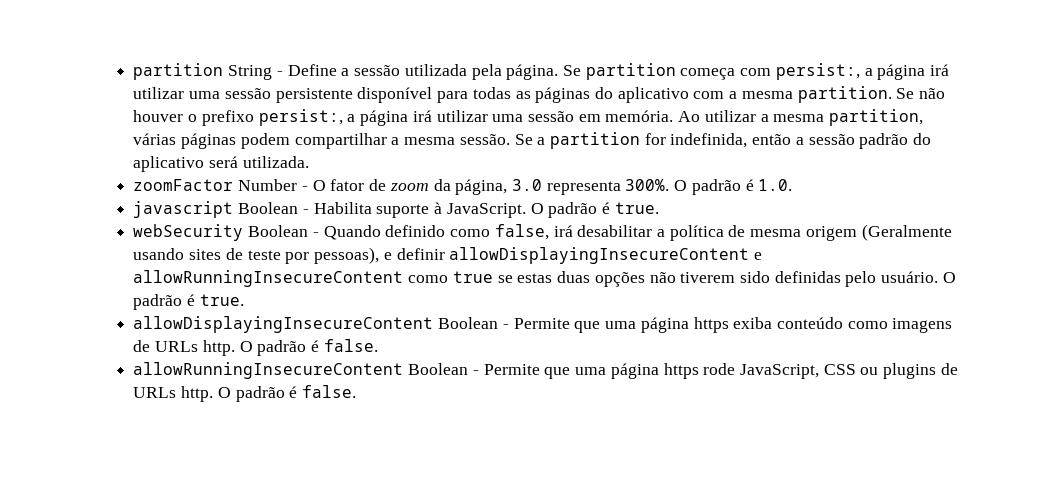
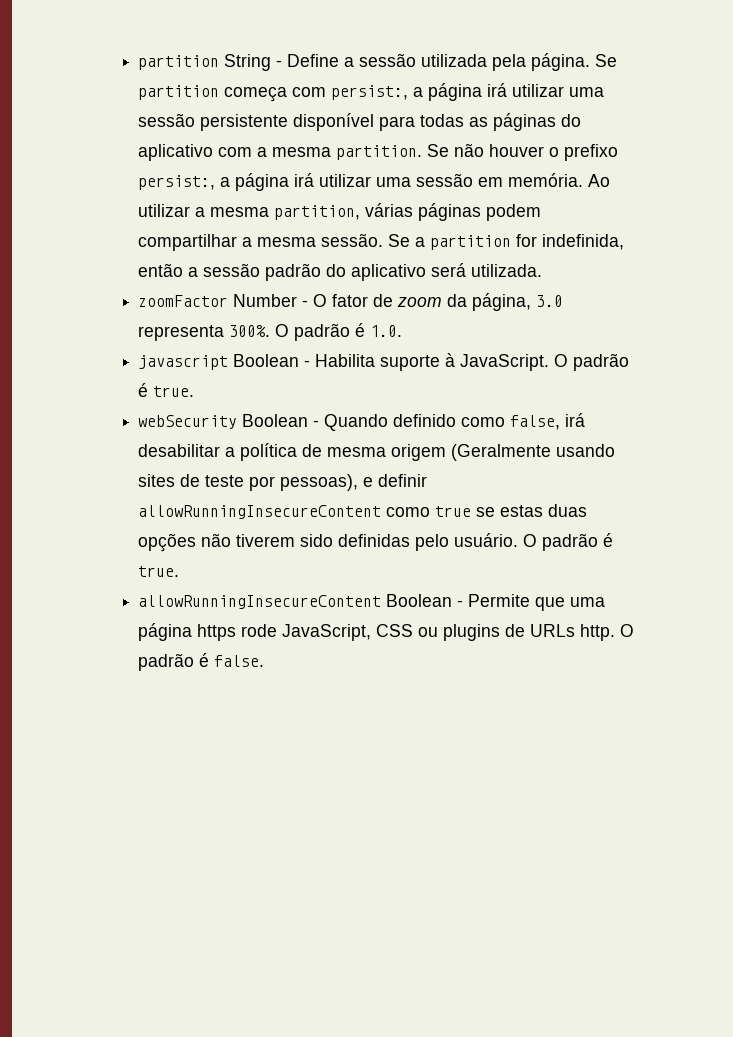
- webSecurity Boolean - Quando definido como false, irá desabilitar a política de mesma origem (Geralmente usando sites de teste por pessoas), e definir allowDisplayingInsecureContent e allowRunningInsecureContent como true se estas duas opções não tiverem sido definidas pelo usuário.
+ webSecurity Boolean - Quando definido como false, irá desabilitar a política de mesma origem (Geralmente usando sites de teste por pessoas), e definir allowRunningInsecureContent como true se estas duas opções não tiverem sido definidas pelo usuário.
- allowDisplayingInsecureContent Boolean - Permite que uma página https exiba conteúdo como imagens de URLs http. O padrão é false.

